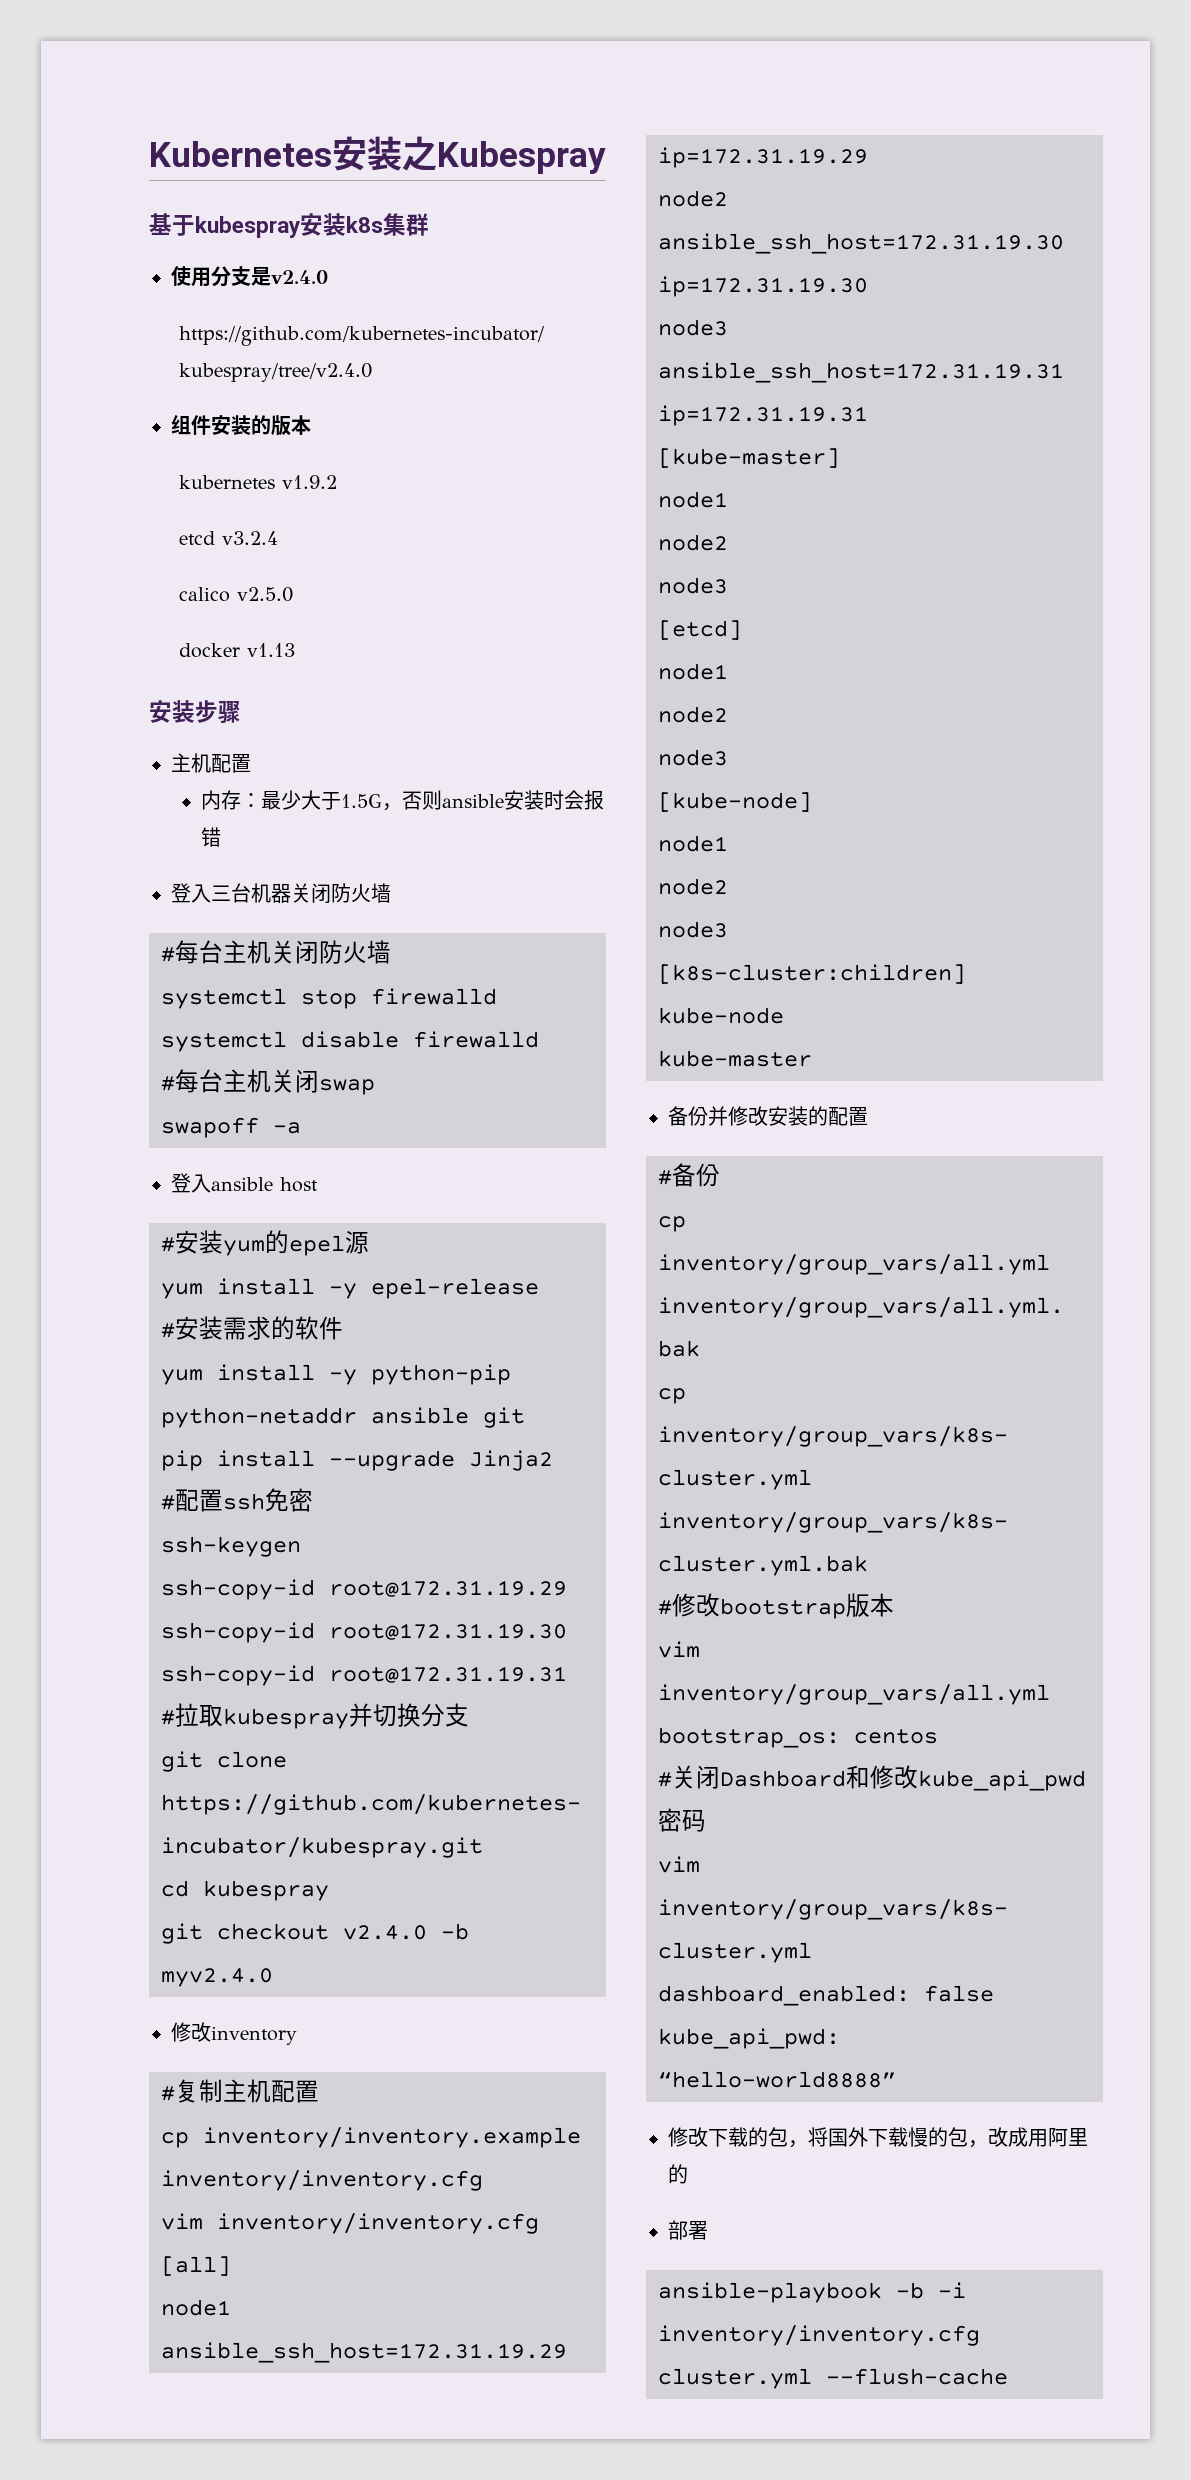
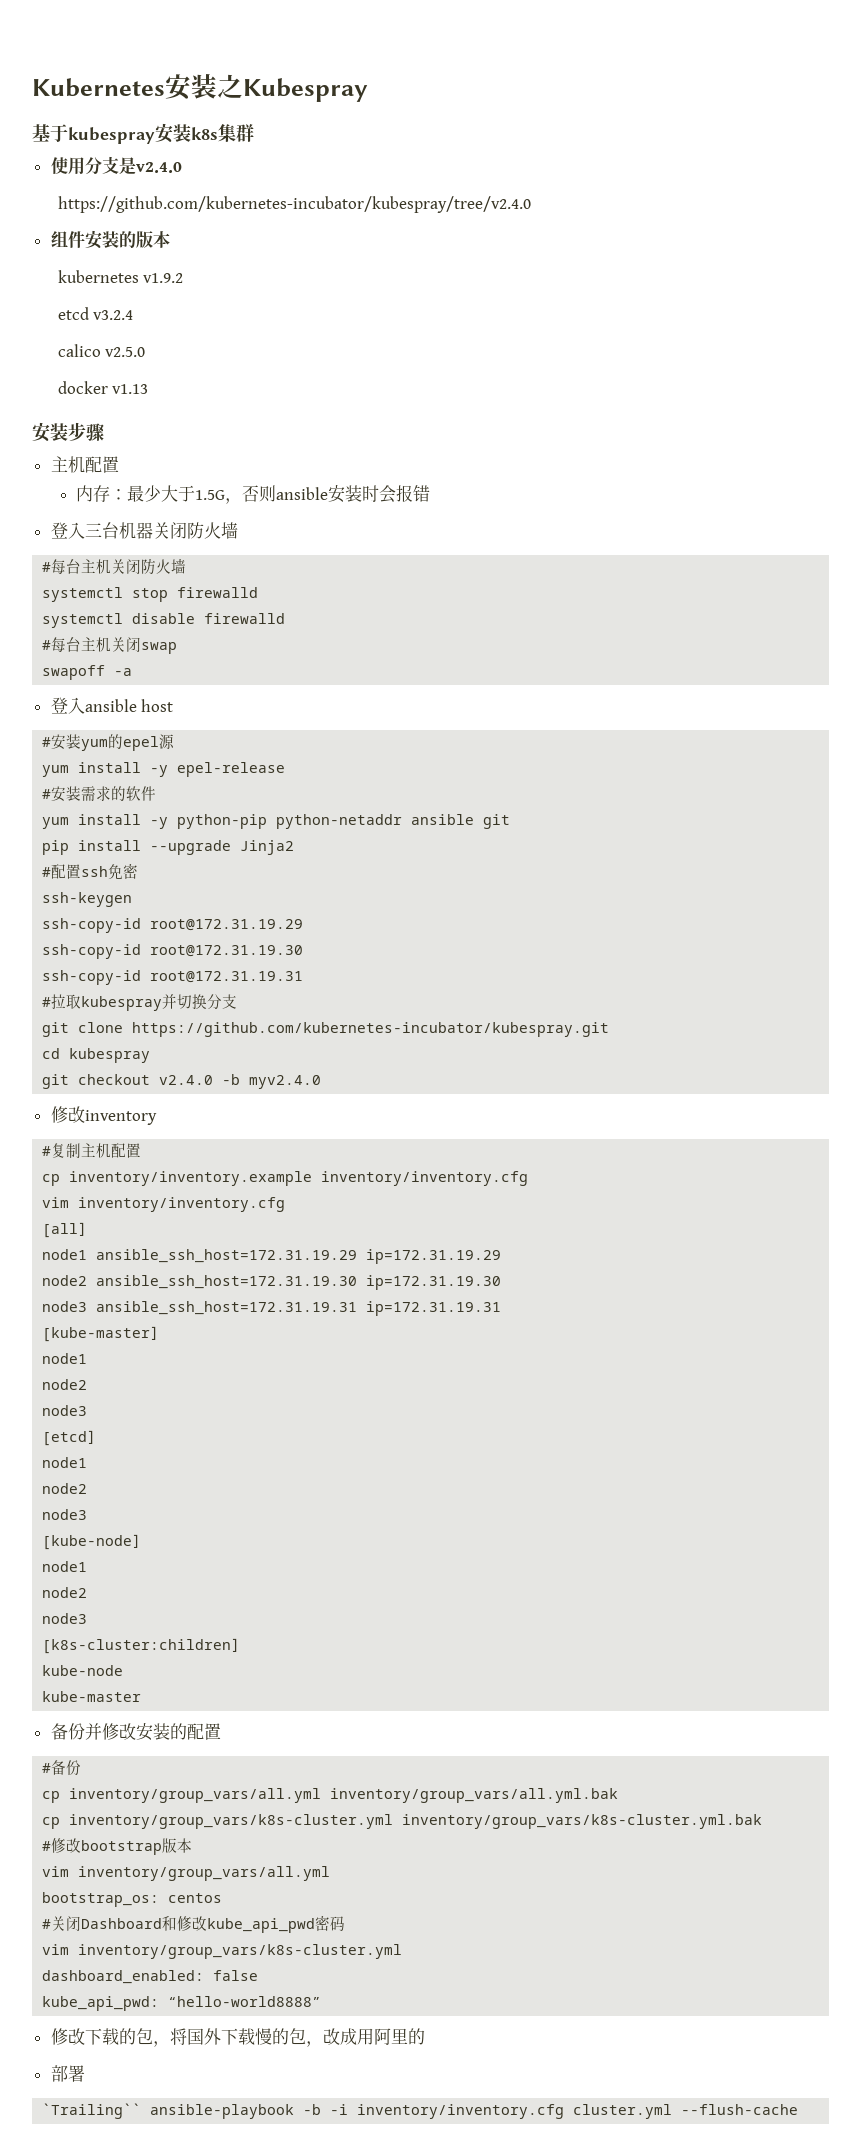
- ansible-playbook -b -i inventory/inventory.cfg cluster.yml --flush-cache
+ `Trailing`` ansible-playbook -b -i inventory/inventory.cfg cluster.yml --flush-cache

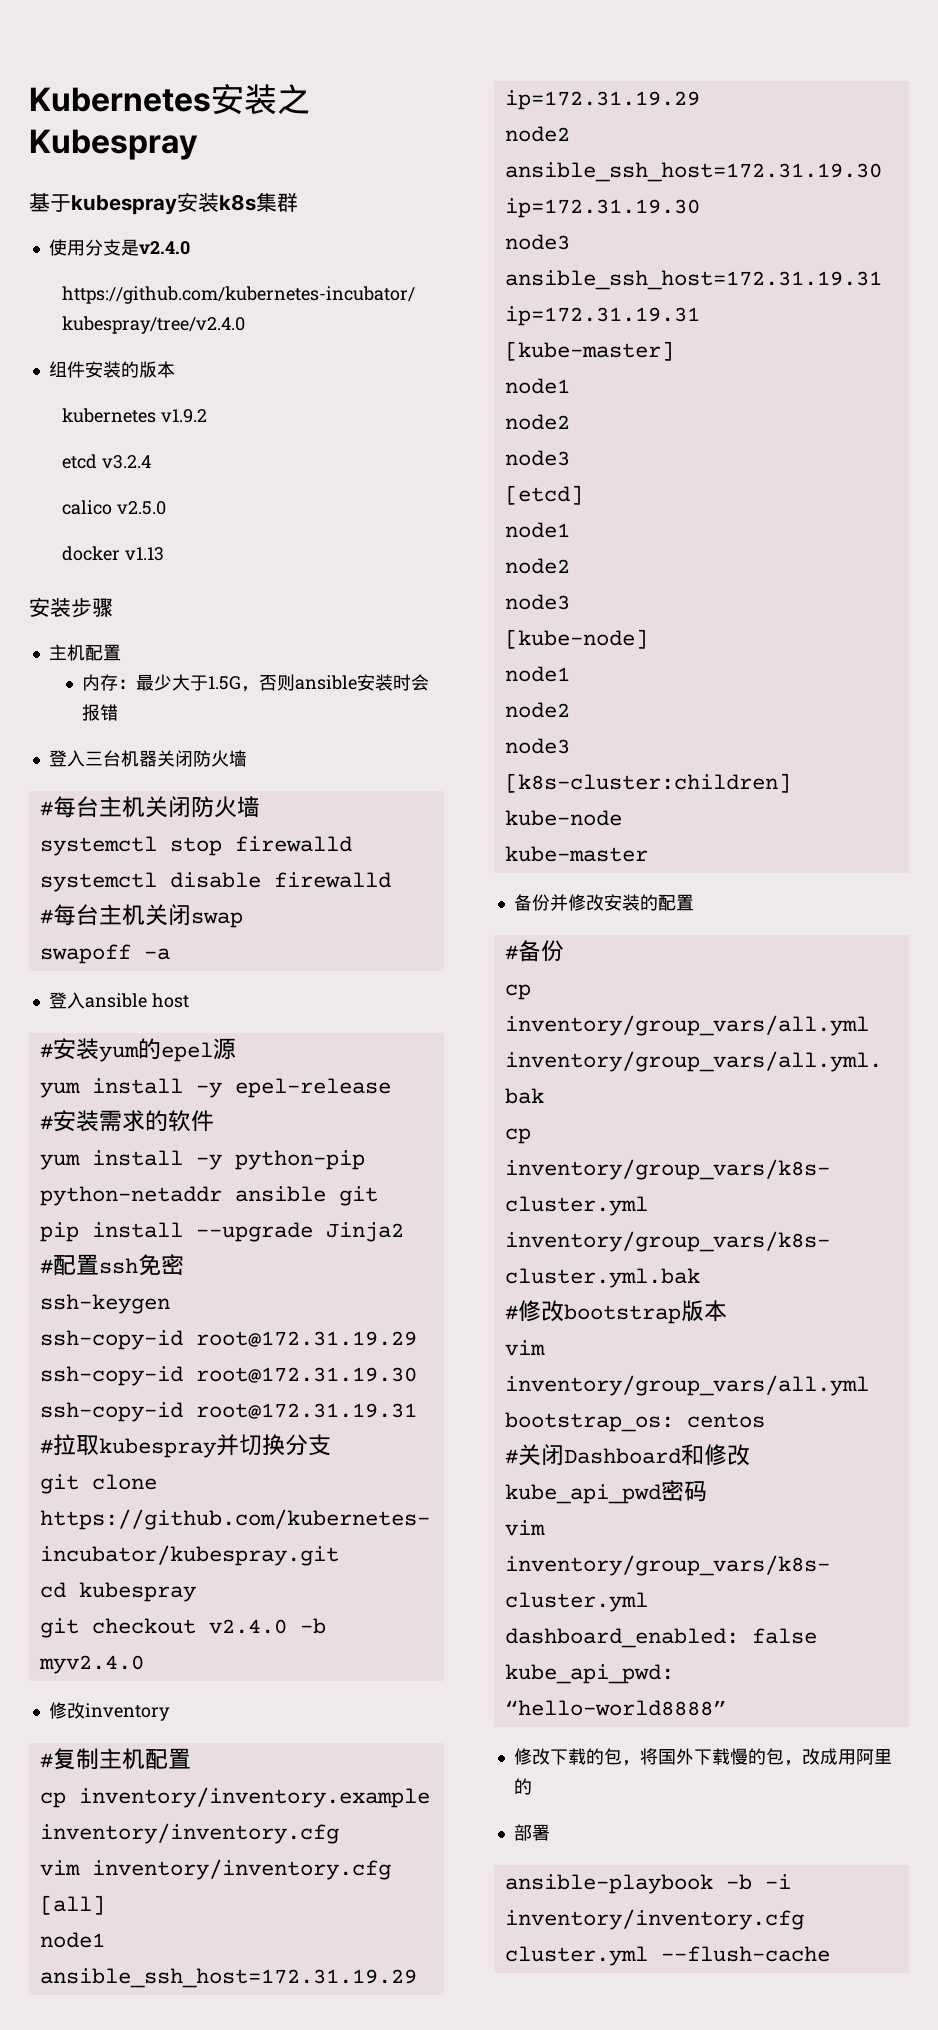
- `Trailing`` ansible-playbook -b -i inventory/inventory.cfg cluster.yml --flush-cache
+ ansible-playbook -b -i inventory/inventory.cfg cluster.yml --flush-cache

